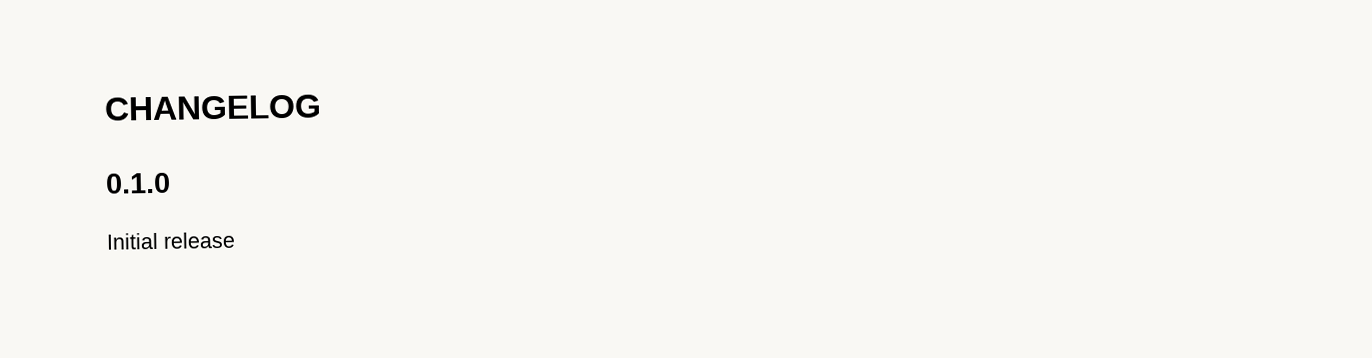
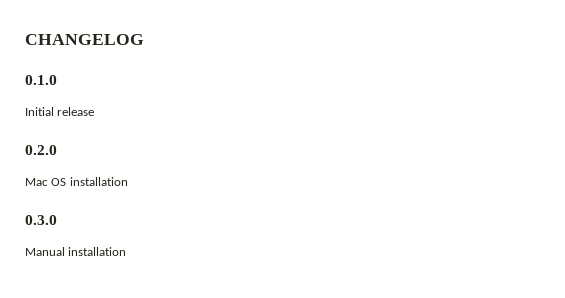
+ 0.2.0
+ Mac OS installation
+ 0.3.0
+ Manual installation

